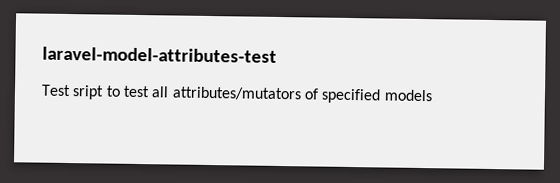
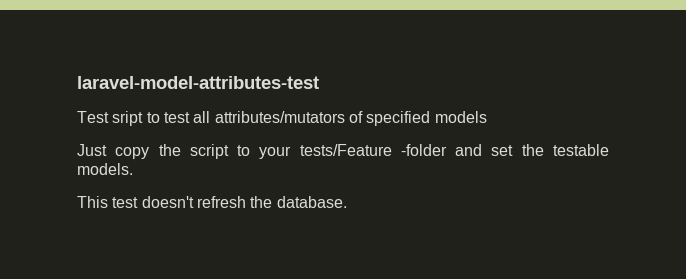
+ Just copy the script to your tests/Feature -folder and set the testable models.
+ This test doesn't refresh the database.

